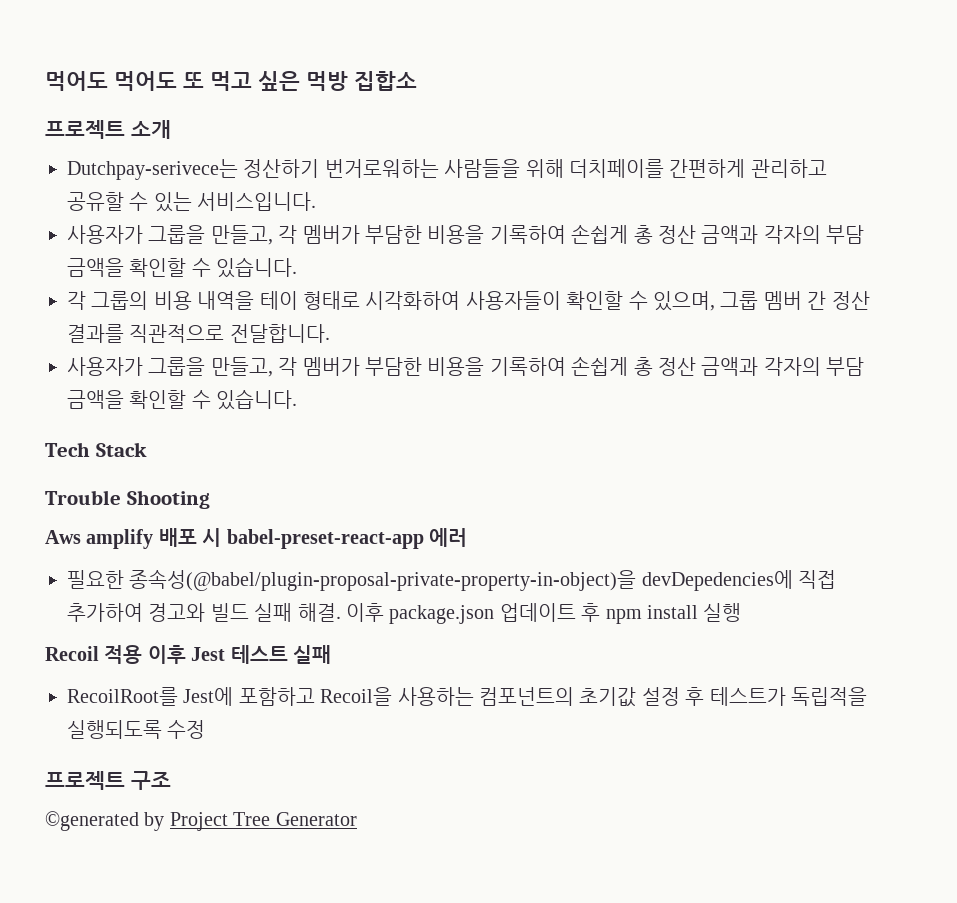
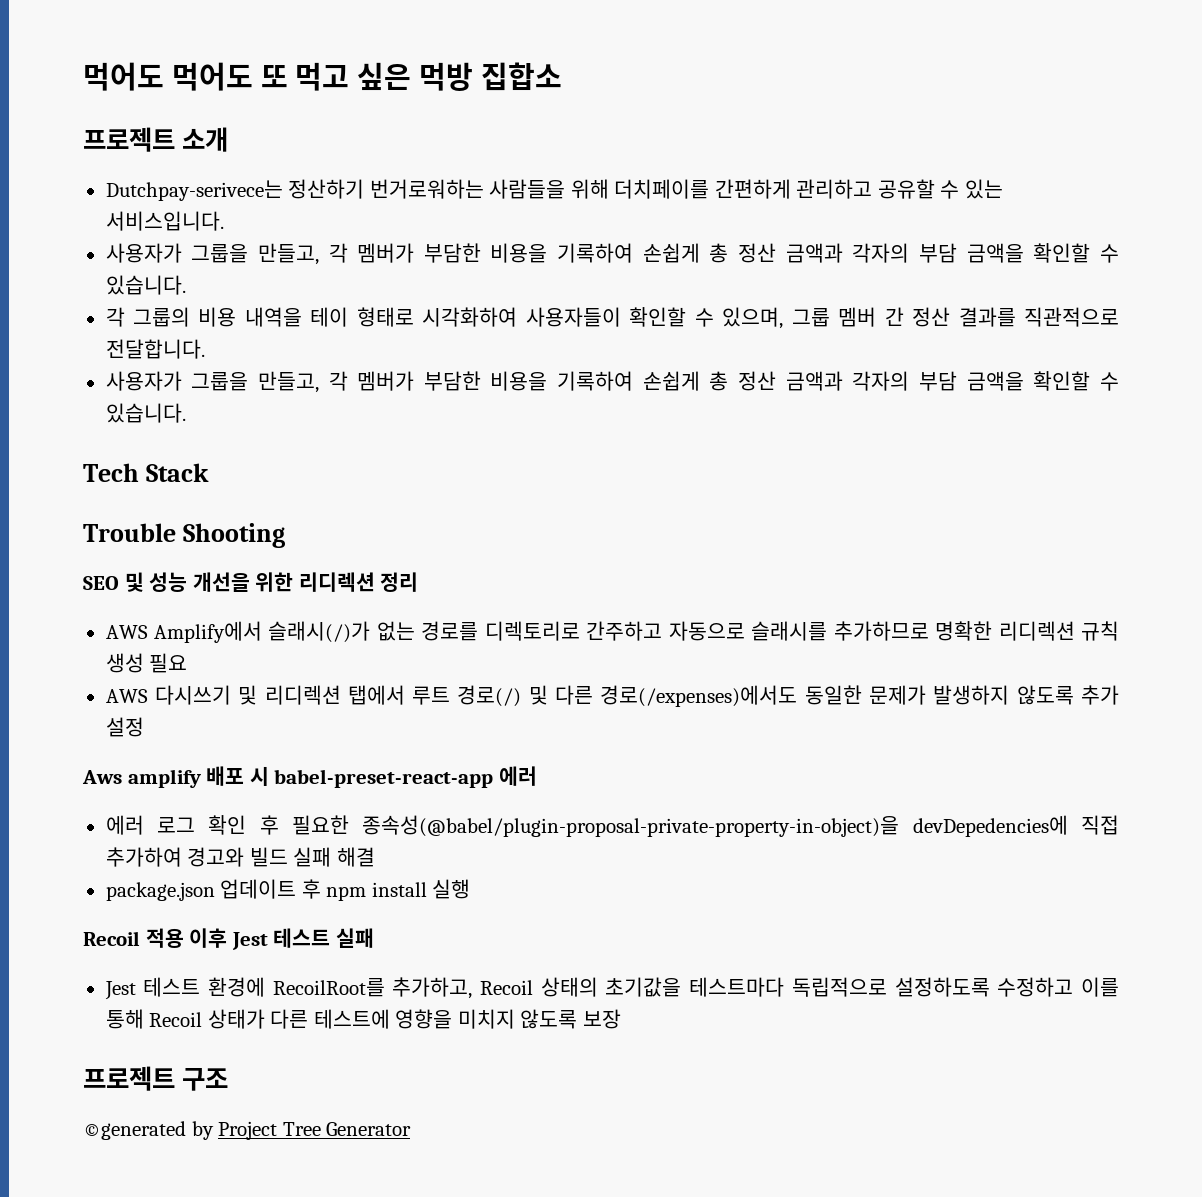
+ SEO 및 성능 개선을 위한 리디렉션 정리
+ AWS Amplify에서 슬래시(/)가 없는 경로를 디렉토리로 간주하고 자동으로 슬래시를 추가하므로 명확한 리디렉션 규칙 생성 필요
+ AWS 다시쓰기 및 리디렉션 탭에서 루트 경로(/) 및 다른 경로(/expenses)에서도 동일한 문제가 발생하지 않도록 추가 설정
- 필요한 종속성(@babel/plugin-proposal-private-property-in-object)을 devDepedencies에 직접 추가하여 경고와 빌드 실패 해결. 이후 package.json 업데이트 후 npm install 실행
+ 에러 로그 확인 후 필요한 종속성(@babel/plugin-proposal-private-property-in-object)을 devDepedencies에 직접 추가하여 경고와 빌드 실패 해결
+ package.json 업데이트 후 npm install 실행
- RecoilRoot를 Jest에 포함하고 Recoil을 사용하는 컴포넌트의 초기값 설정 후 테스트가 독립적을 실행되도록 수정
+ Jest 테스트 환경에 RecoilRoot를 추가하고, Recoil 상태의 초기값을 테스트마다 독립적으로 설정하도록 수정하고 이를 통해 Recoil 상태가 다른 테스트에 영향을 미치지 않도록 보장

